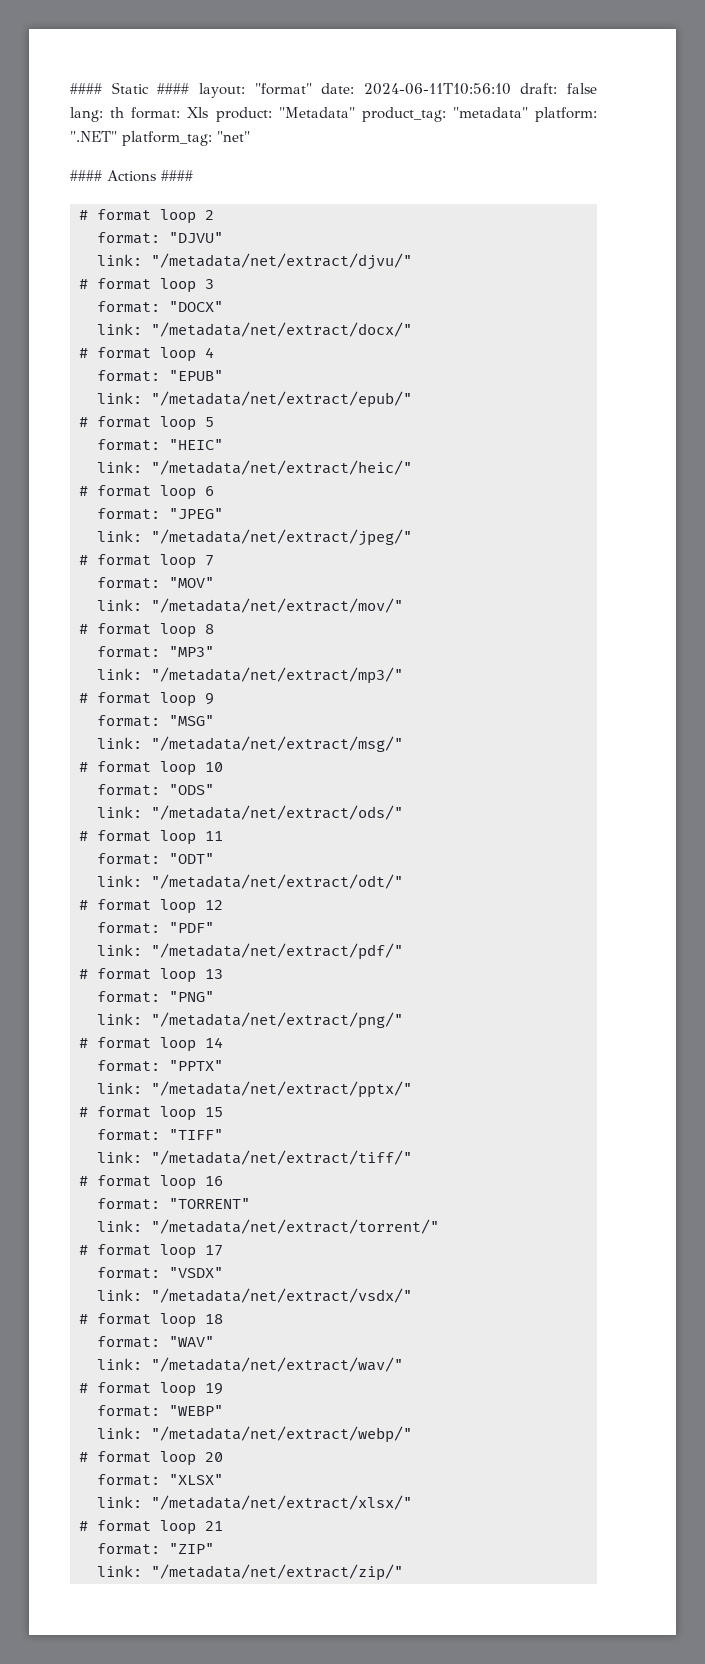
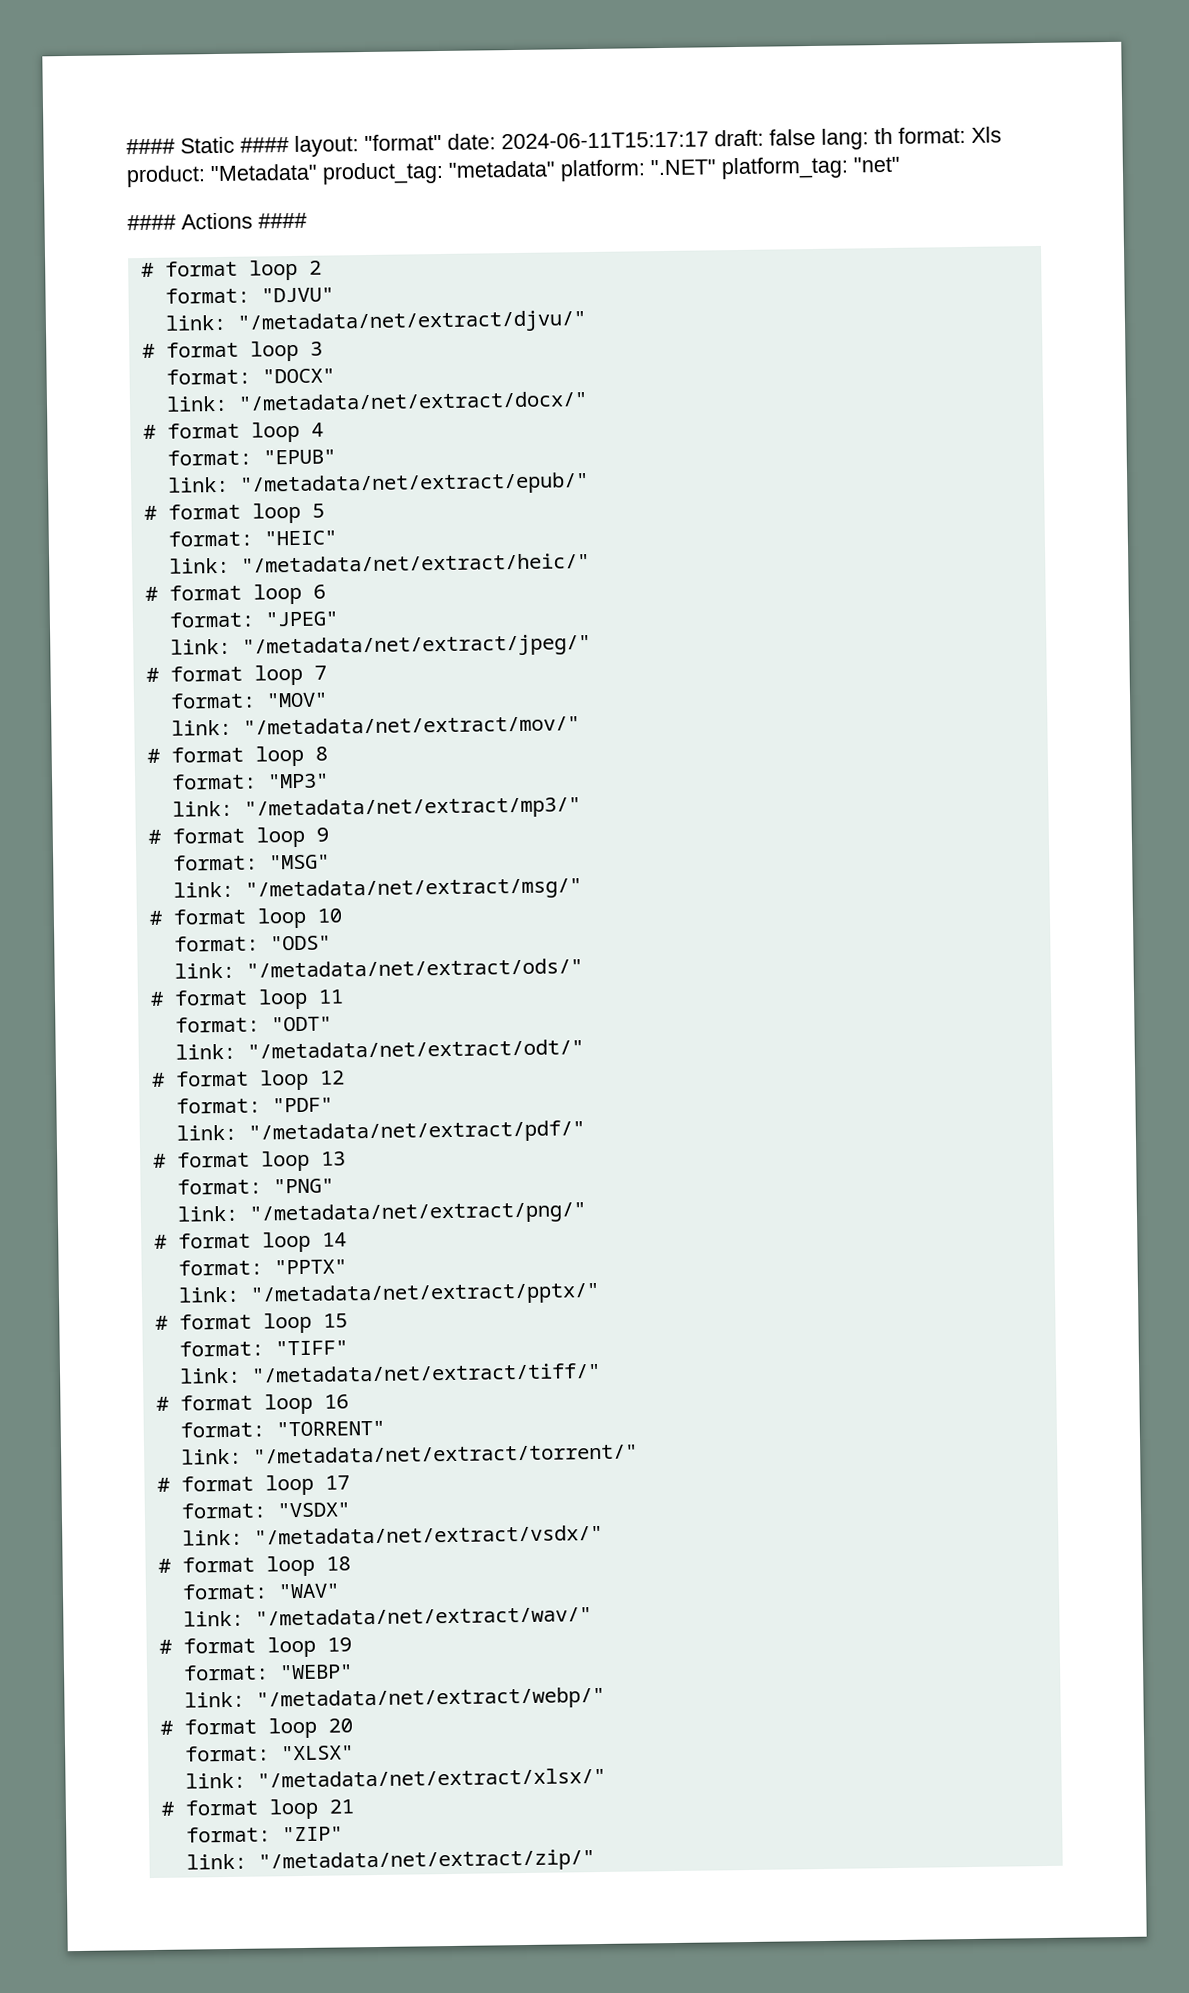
- #### Static #### layout: "format" date: 2024-06-11T10:56:10 draft: false lang: th format: Xls product: "Metadata" product_tag: "metadata" platform: ".NET" platform_tag: "net"
+ #### Static #### layout: "format" date: 2024-06-11T15:17:17 draft: false lang: th format: Xls product: "Metadata" product_tag: "metadata" platform: ".NET" platform_tag: "net"

